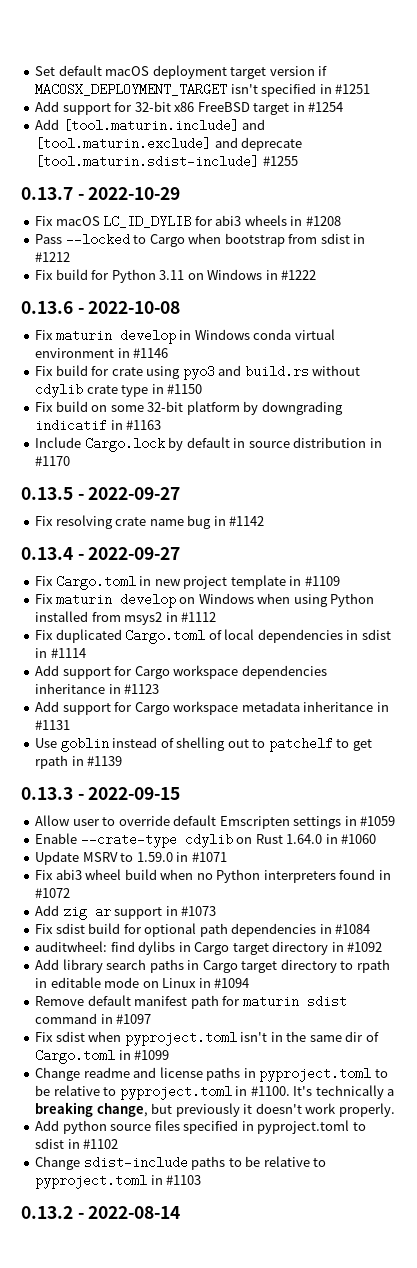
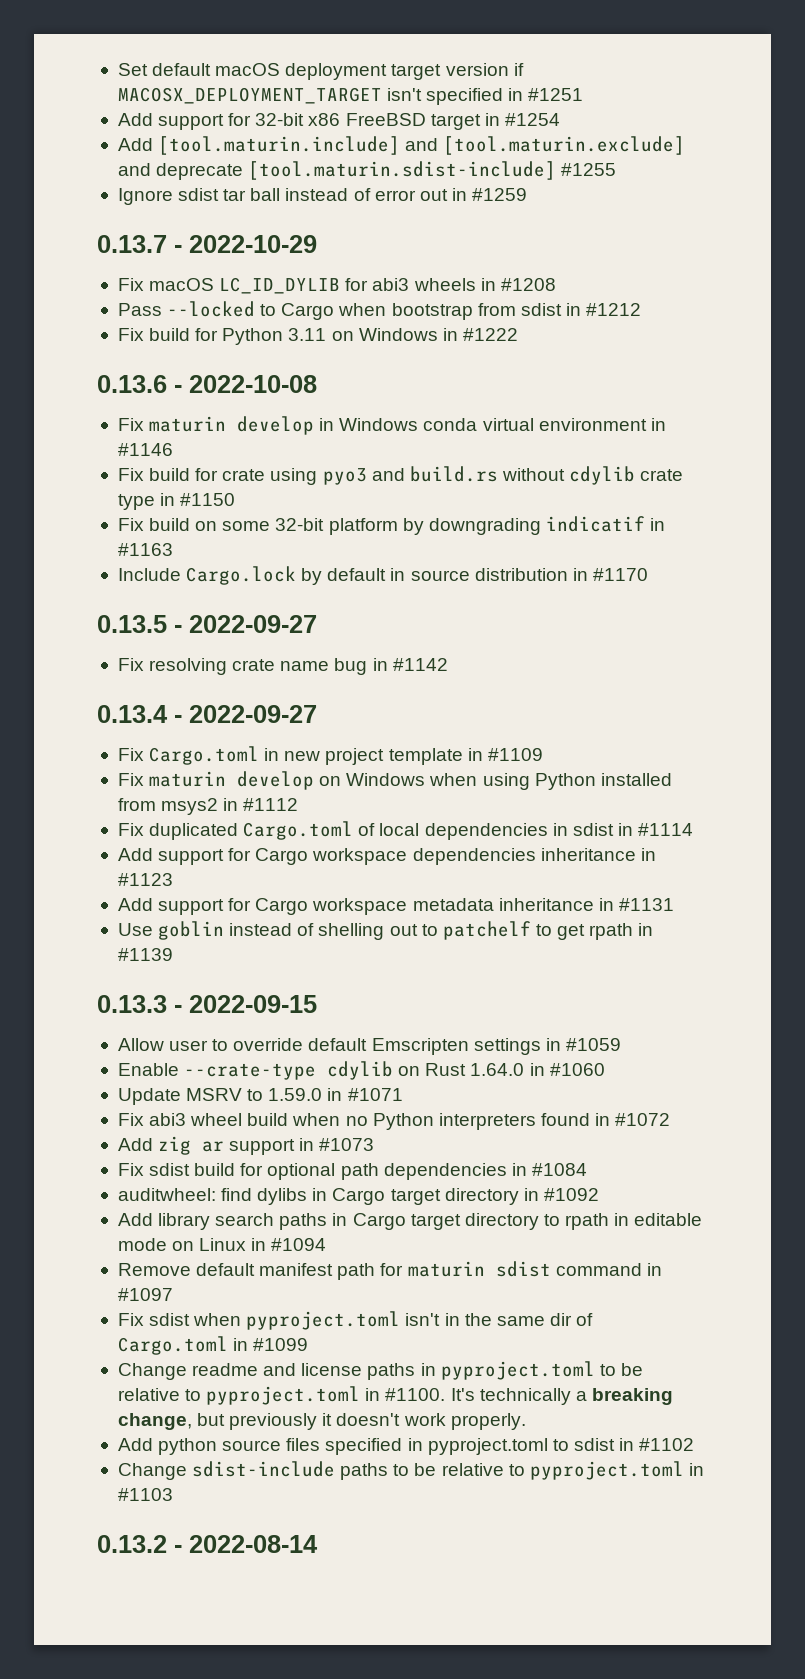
+ Ignore sdist tar ball instead of error out in #1259

